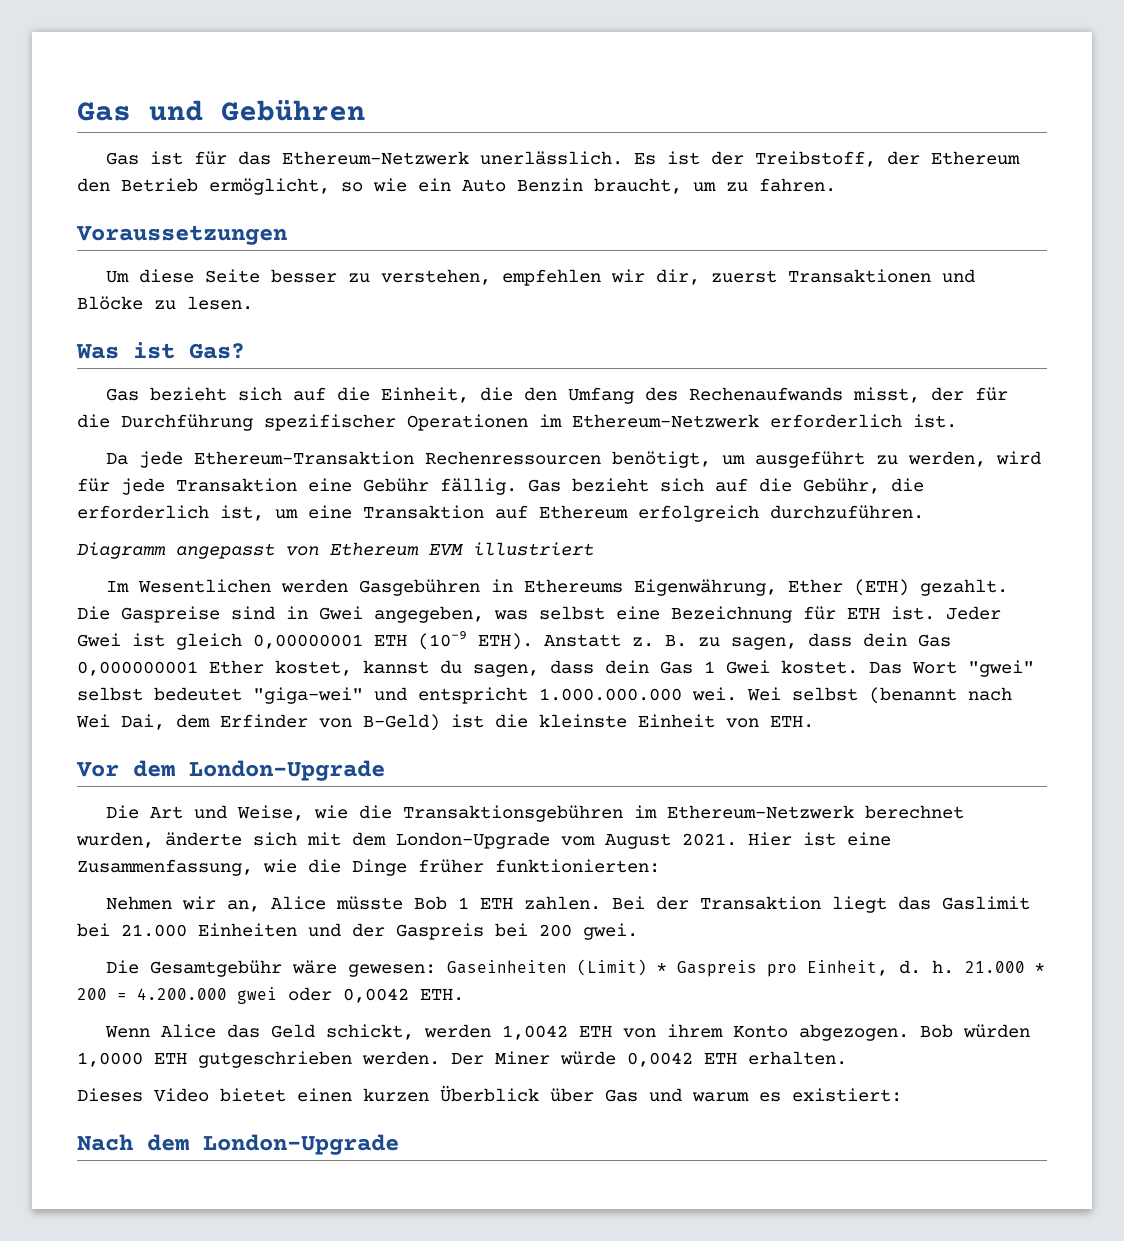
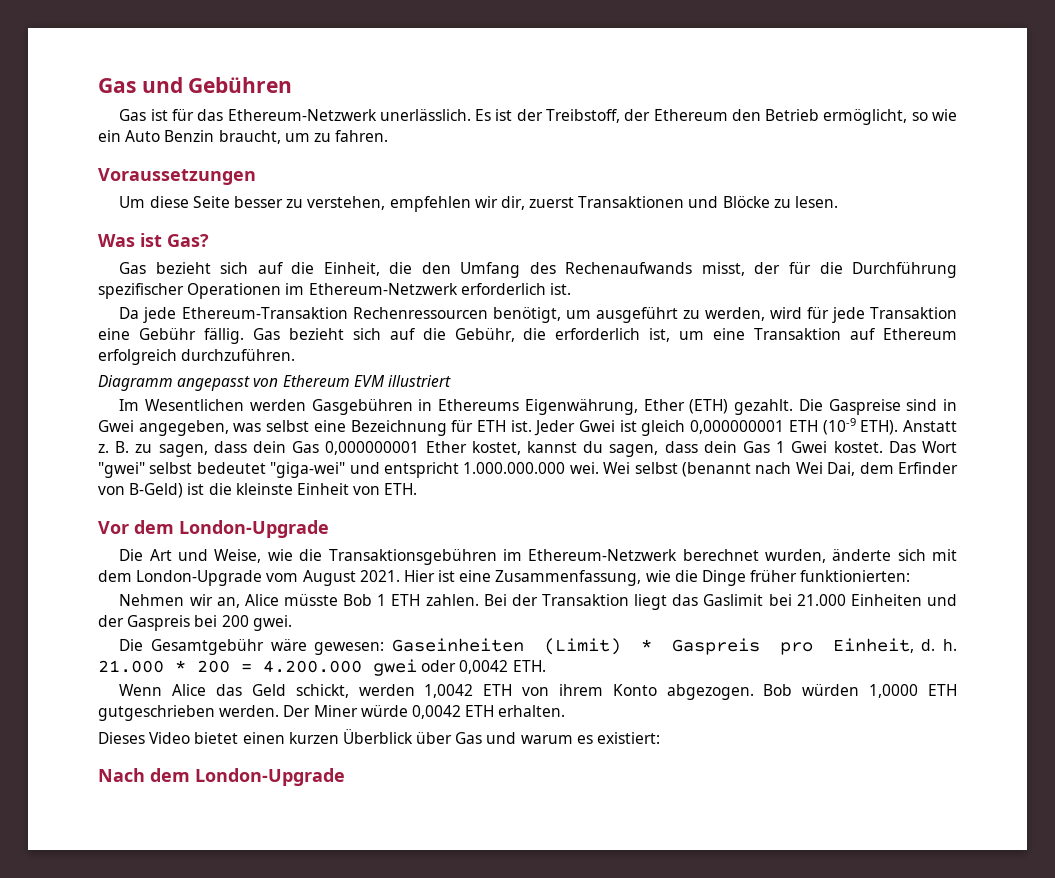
- Jeder Gwei ist gleich 0,00000001 ETH (10-9 ETH).
+ Jeder Gwei ist gleich 0,000000001 ETH (10-9 ETH).

